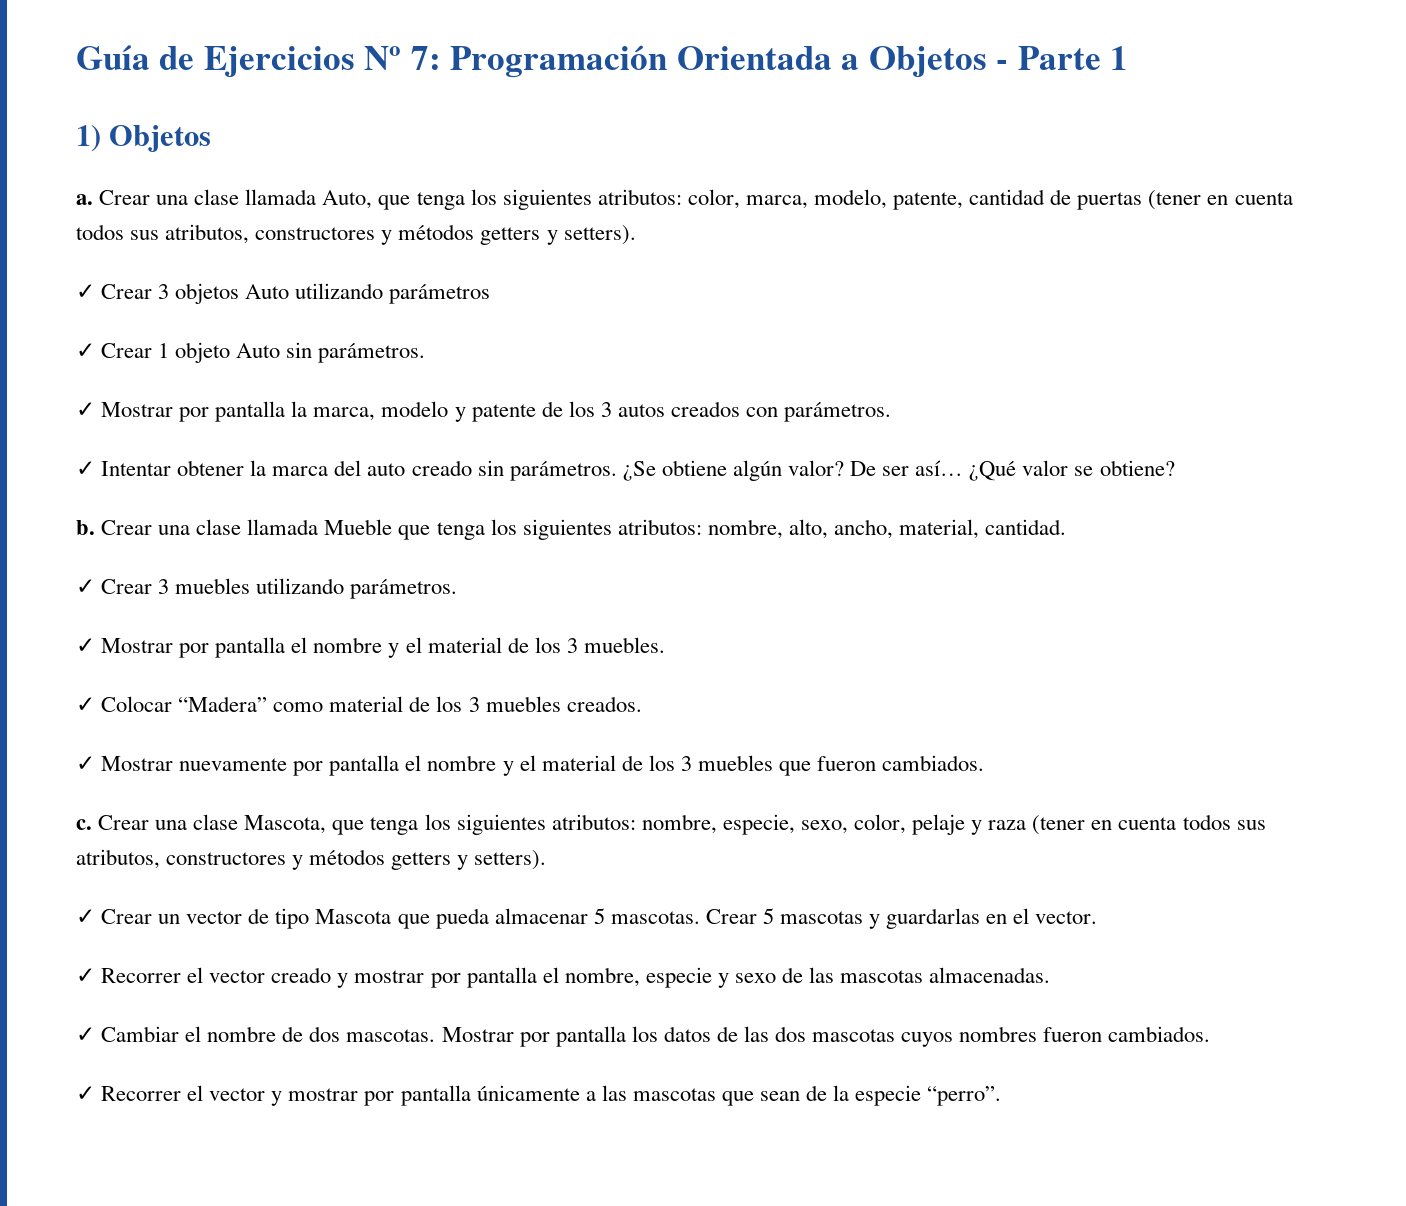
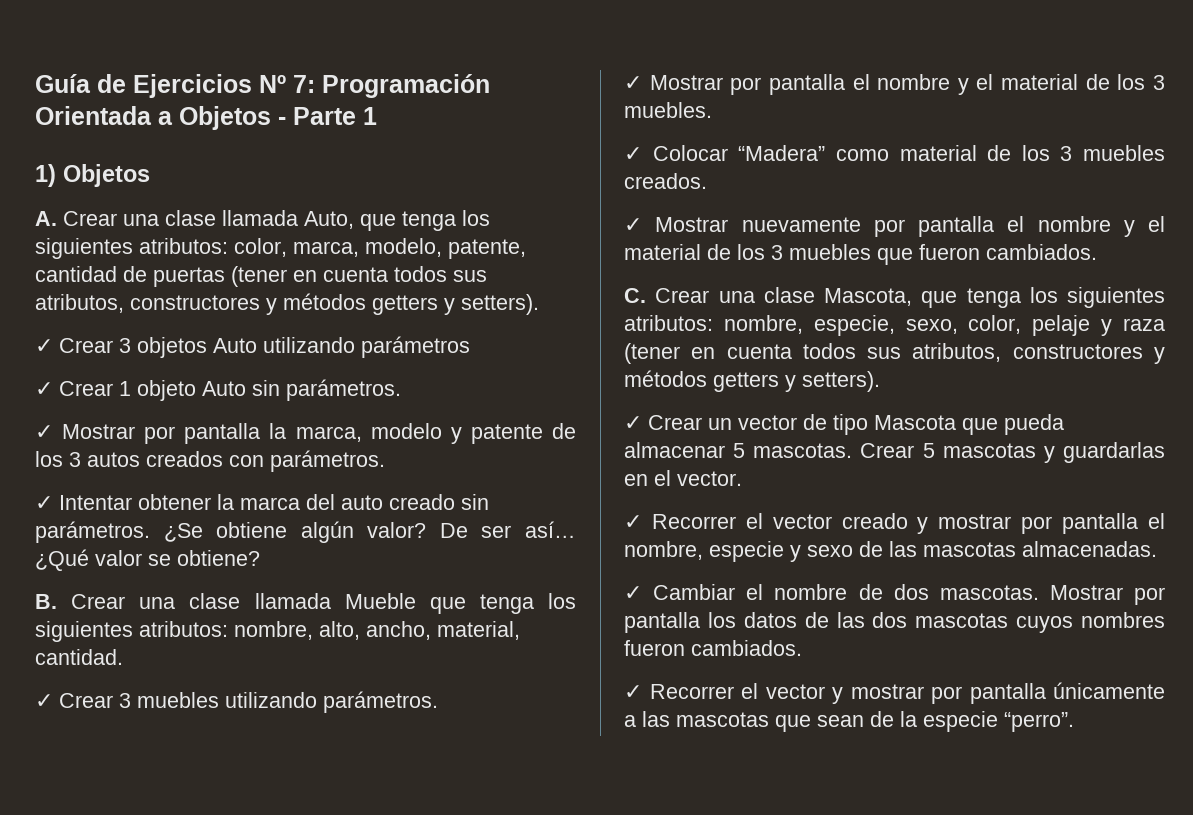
- a. Crear una clase llamada Auto, que tenga los siguientes atributos: color, marca, modelo, patente, cantidad de puertas (tener en cuenta todos sus atributos, constructores y métodos getters y setters).
+ A. Crear una clase llamada Auto, que tenga los siguientes atributos: color, marca, modelo, patente, cantidad de puertas (tener en cuenta todos sus atributos, constructores y métodos getters y setters).
- b. Crear una clase llamada Mueble que tenga los siguientes atributos: nombre, alto, ancho, material, cantidad.
+ B. Crear una clase llamada Mueble que tenga los siguientes atributos: nombre, alto, ancho, material, cantidad.
- c. Crear una clase Mascota, que tenga los siguientes atributos: nombre, especie, sexo, color, pelaje y raza (tener en cuenta todos sus atributos, constructores y métodos getters y setters).
+ C. Crear una clase Mascota, que tenga los siguientes atributos: nombre, especie, sexo, color, pelaje y raza (tener en cuenta todos sus atributos, constructores y métodos getters y setters).

